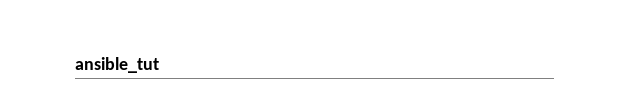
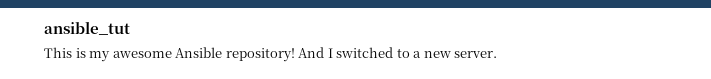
+ This is my awesome Ansible repository! And I switched to a new server.

